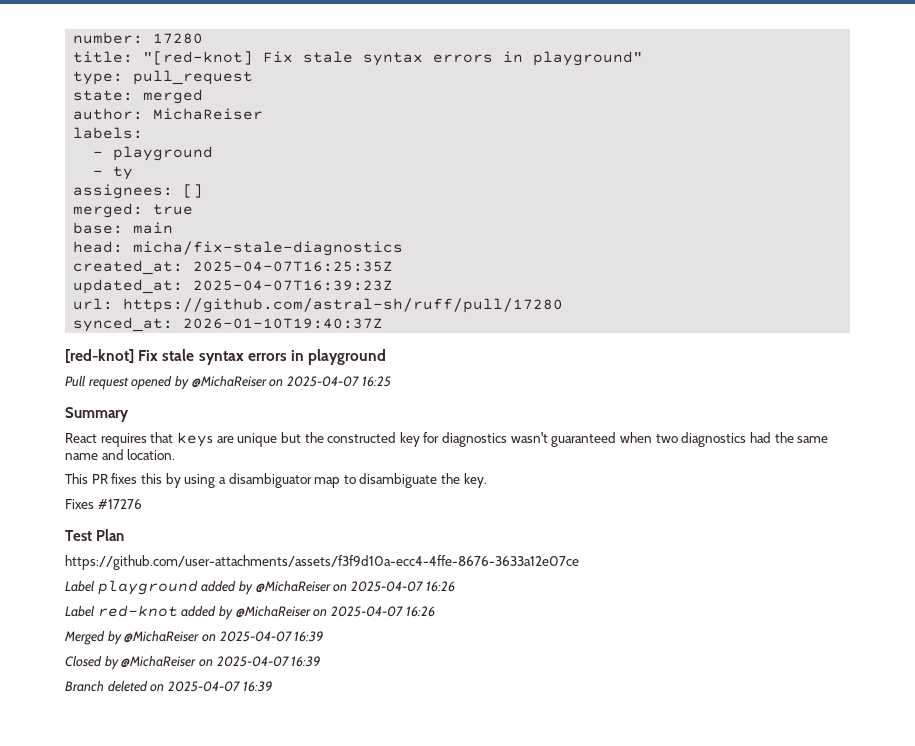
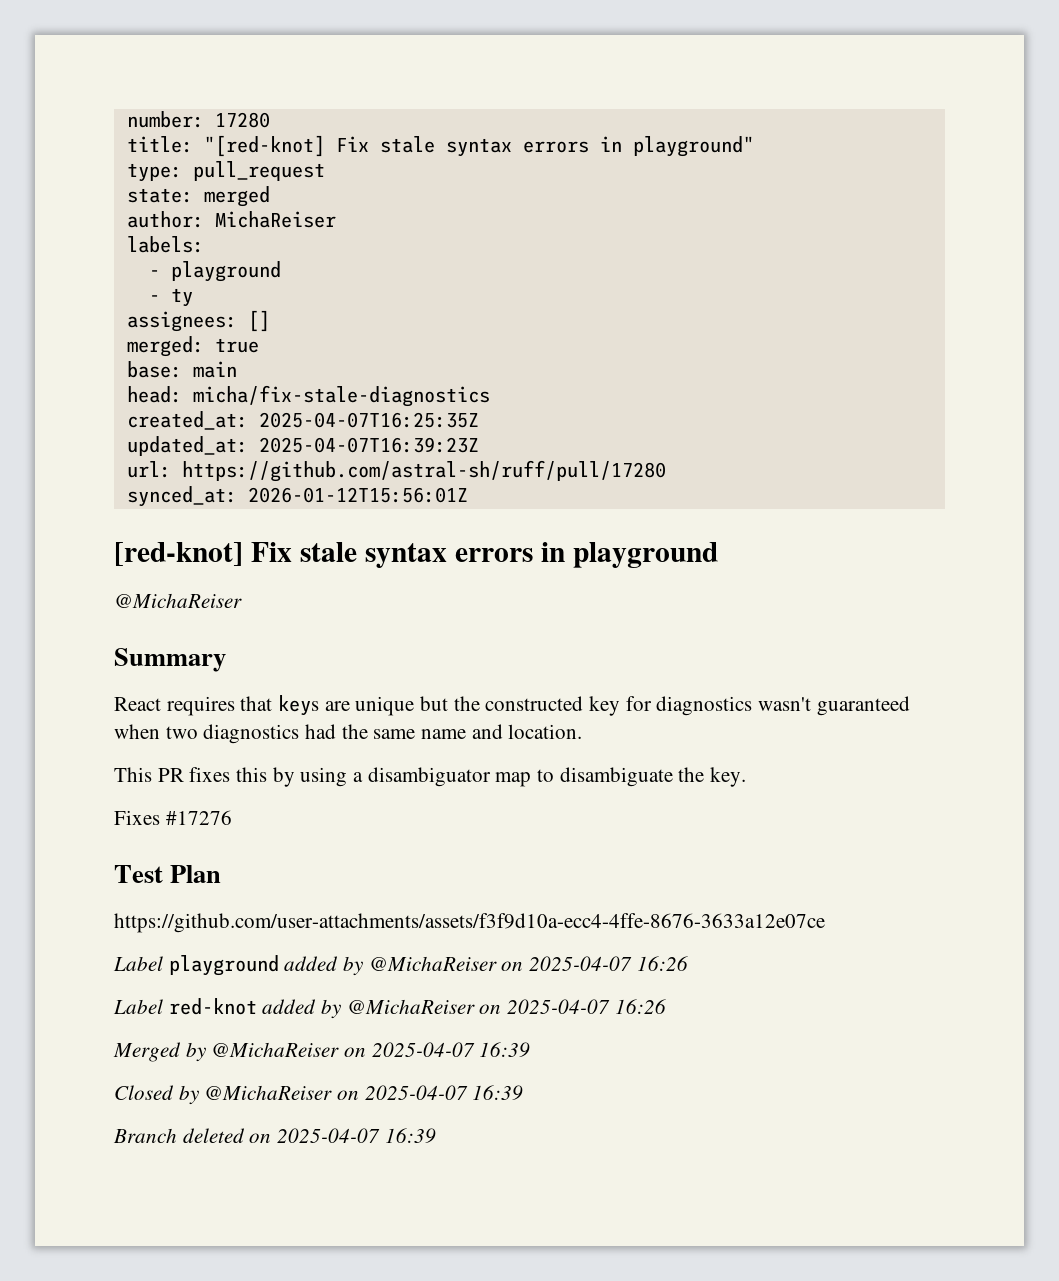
- synced_at: 2026-01-10T19:40:37Z
+ synced_at: 2026-01-12T15:56:01Z
  [red-knot] Fix stale syntax errors in playground
- Pull request opened by @MichaReiser on 2025-04-07 16:25
+ @MichaReiser

